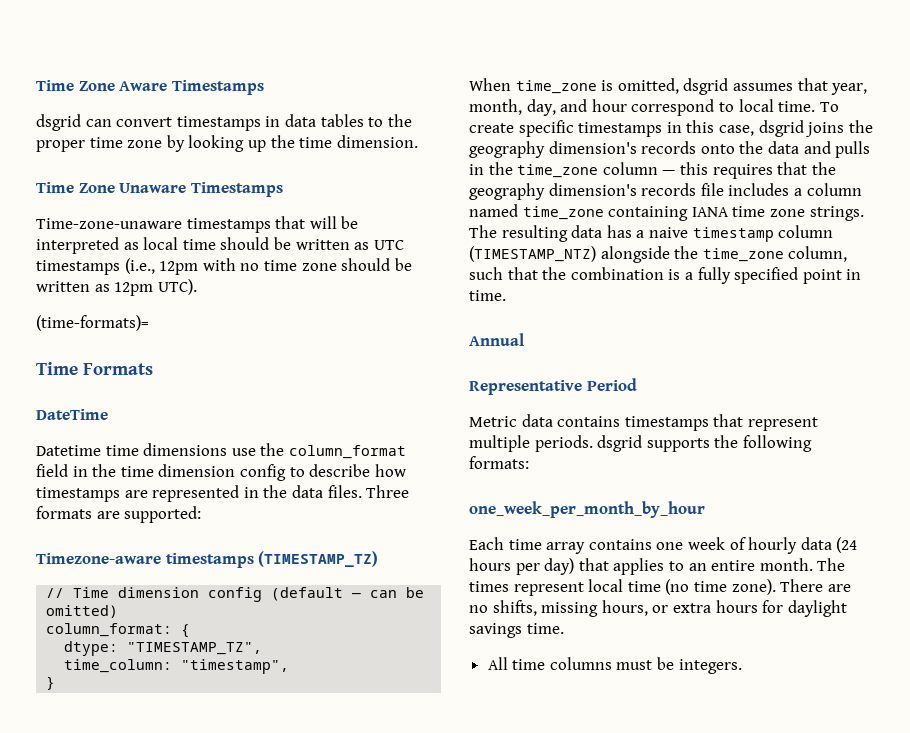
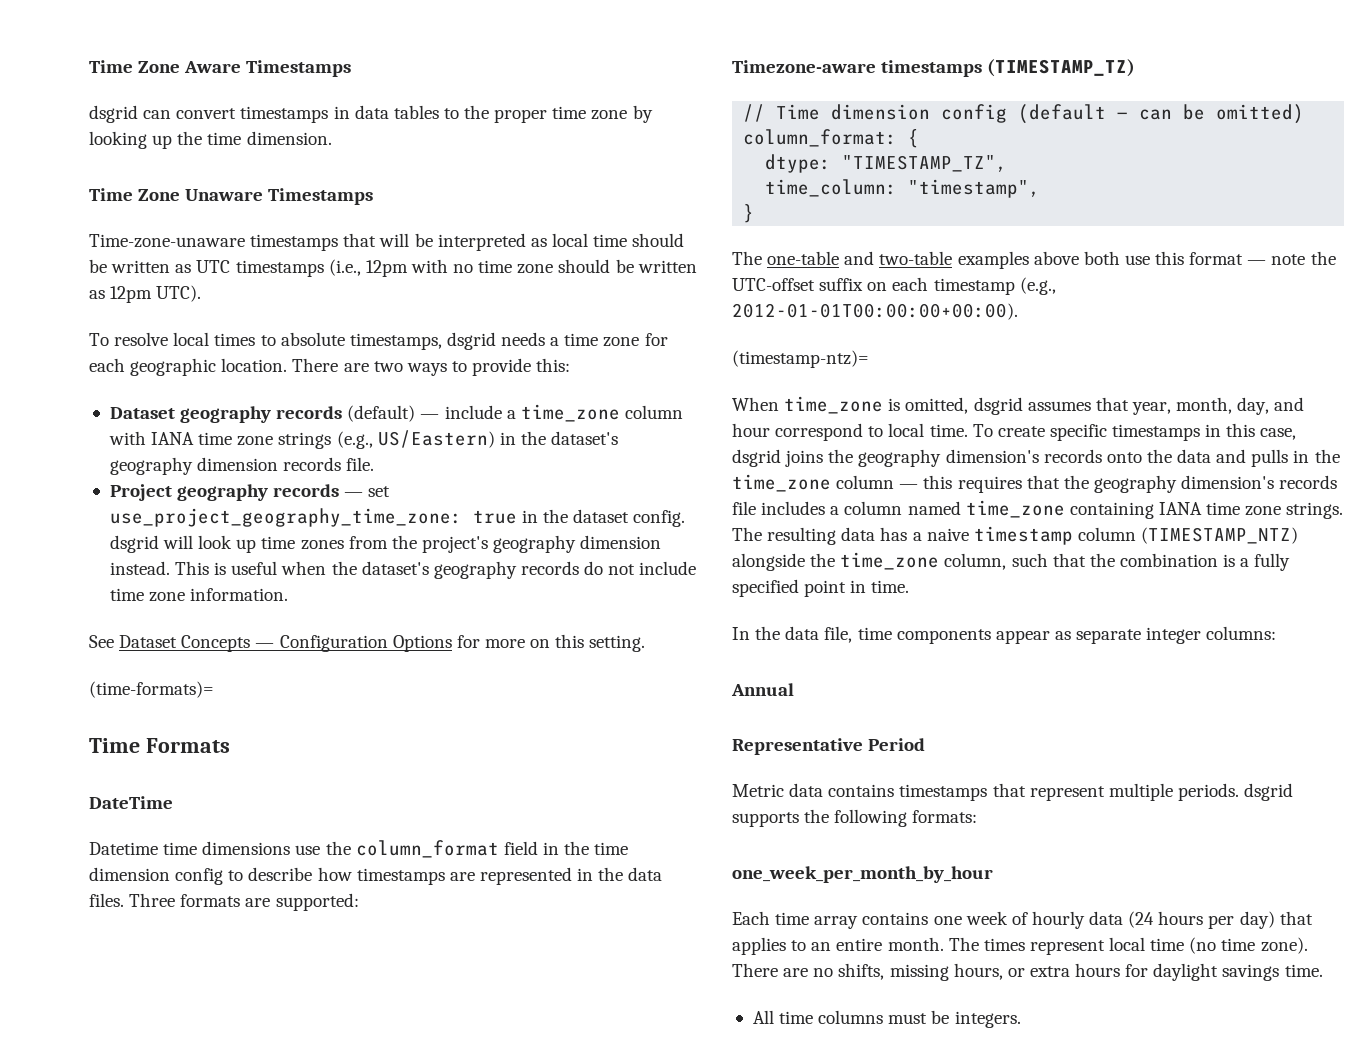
+ To resolve local times to absolute timestamps, dsgrid needs a time zone for each geographic location. There are two ways to provide this:
+ Dataset geography records (default) — include a time_zone column with IANA time zone strings (e.g., US/Eastern) in the dataset's geography dimension records file.
+ Project geography records — set use_project_geography_time_zone: true in the dataset config. dsgrid will look up time zones from the project's geography dimension instead. This is useful when the dataset's geography records do not include time zone information.
+ See Dataset Concepts — Configuration Options for more on this setting.
+ The one-table and two-table examples above both use this format — note the UTC-offset suffix on each timestamp (e.g., 2012-01-01T00:00:00+00:00).
+ (timestamp-ntz)=
+ In the data file, time components appear as separate integer columns:

